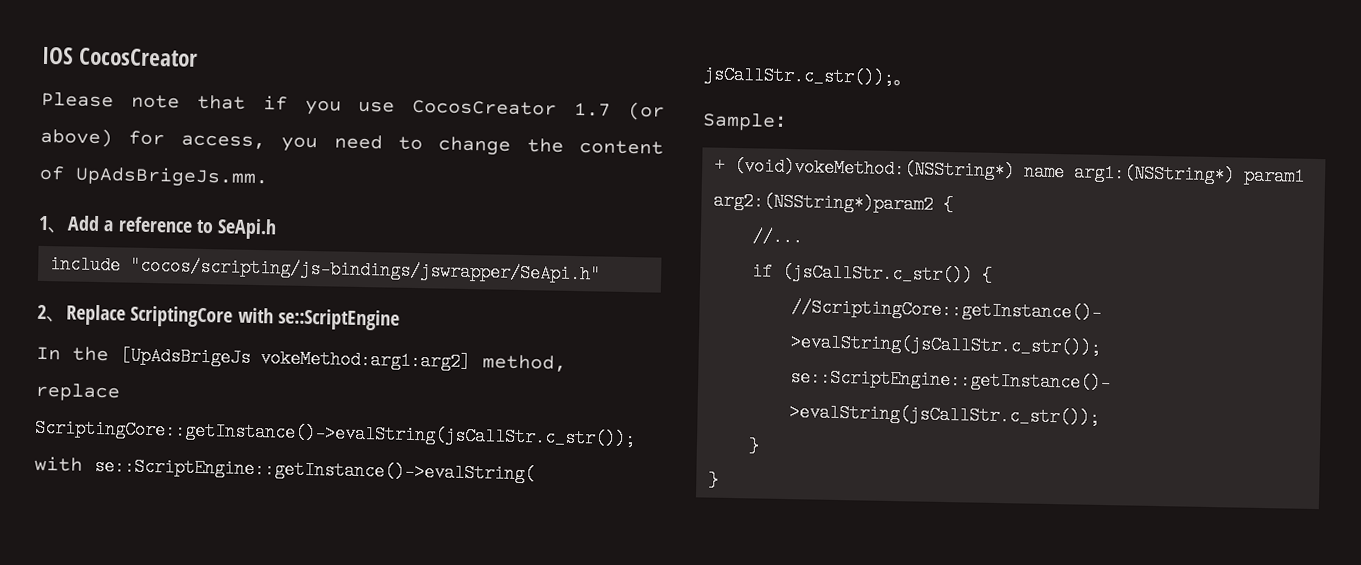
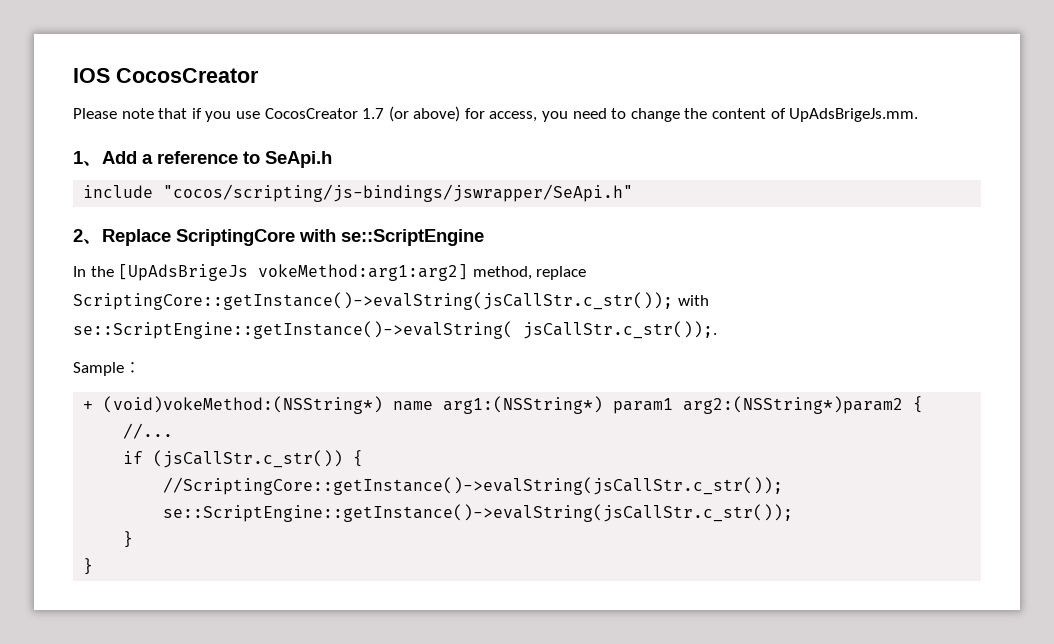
- In the [UpAdsBrigeJs vokeMethod:arg1:arg2] method, replace ScriptingCore::getInstance()->evalString(jsCallStr.c_str()); with se::ScriptEngine::getInstance()->evalString( jsCallStr.c_str());。
+ In the [UpAdsBrigeJs vokeMethod:arg1:arg2] method, replace ScriptingCore::getInstance()->evalString(jsCallStr.c_str()); with se::ScriptEngine::getInstance()->evalString( jsCallStr.c_str());.

